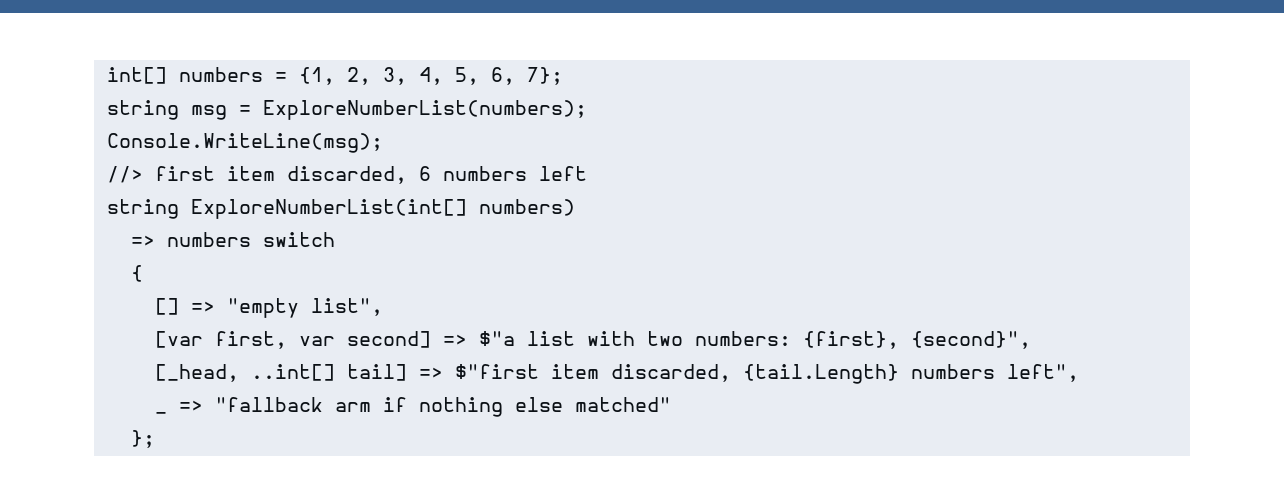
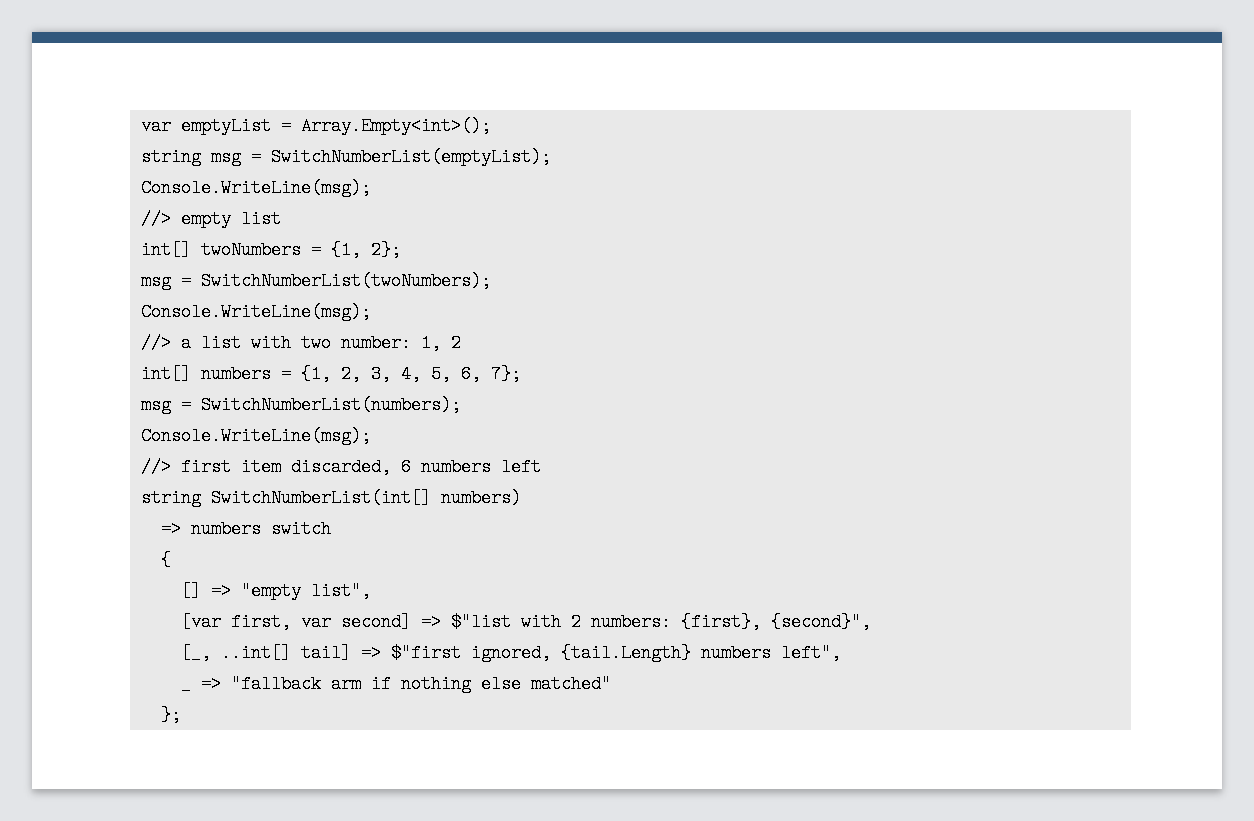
+ var emptyList = Array.Empty<int>();
+ string msg = SwitchNumberList(emptyList);
+ Console.WriteLine(msg);
+ //> empty list
+ int[] twoNumbers = {1, 2};
+ msg = SwitchNumberList(twoNumbers);
+ Console.WriteLine(msg);
+ //> a list with two number: 1, 2
- string msg = ExploreNumberList(numbers);
+ msg = SwitchNumberList(numbers);
- string ExploreNumberList(int[] numbers)
+ string SwitchNumberList(int[] numbers)
- [var first, var second] => $"a list with two numbers: {first}, {second}",
+ [var first, var second] => $"list with 2 numbers: {first}, {second}",
- [_head, ..int[] tail] => $"first item discarded, {tail.Length} numbers left",
+ [_, ..int[] tail] => $"first ignored, {tail.Length} numbers left",

